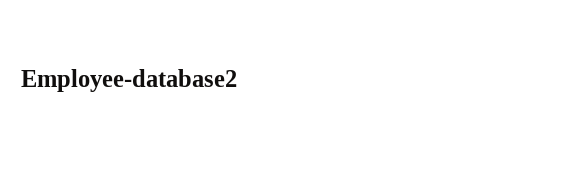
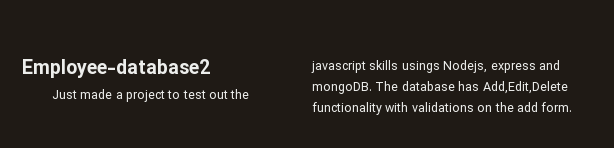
+ Just made a project to test out the javascript skills usings Nodejs, express and mongoDB. The database has Add,Edit,Delete functionality with validations on the add form.

